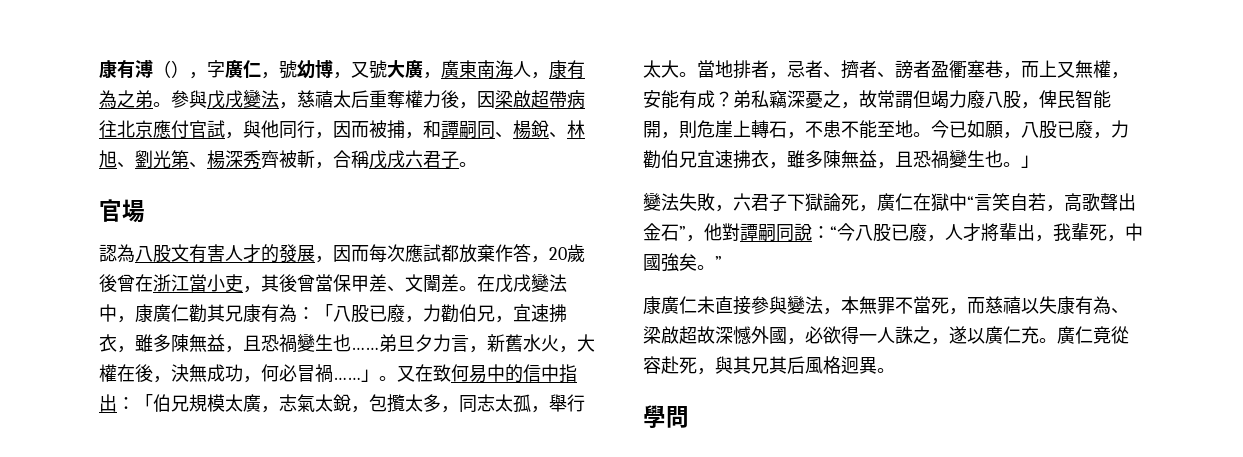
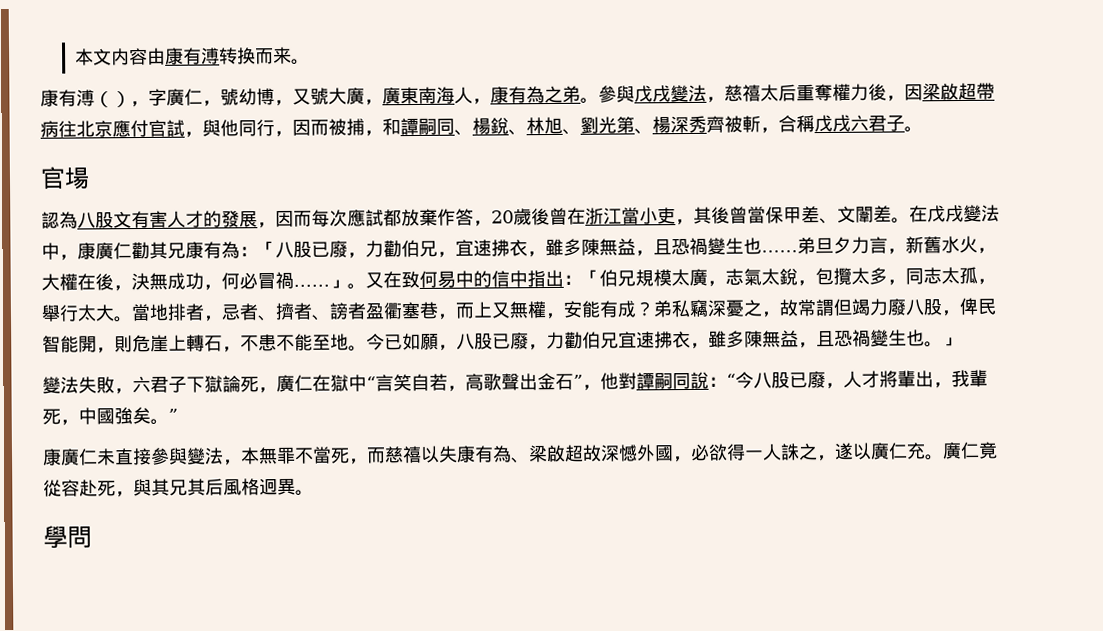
+ 本文内容由康有溥转换而来。

